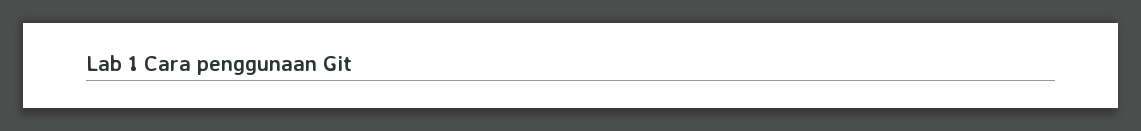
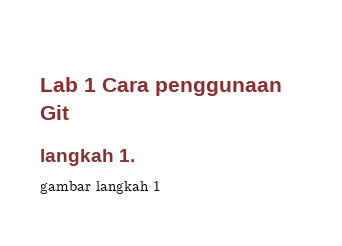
+ langkah 1.
+ gambar langkah 1

